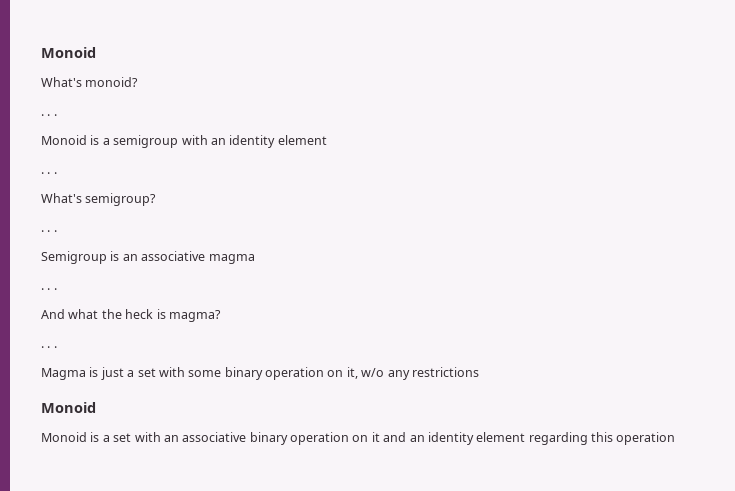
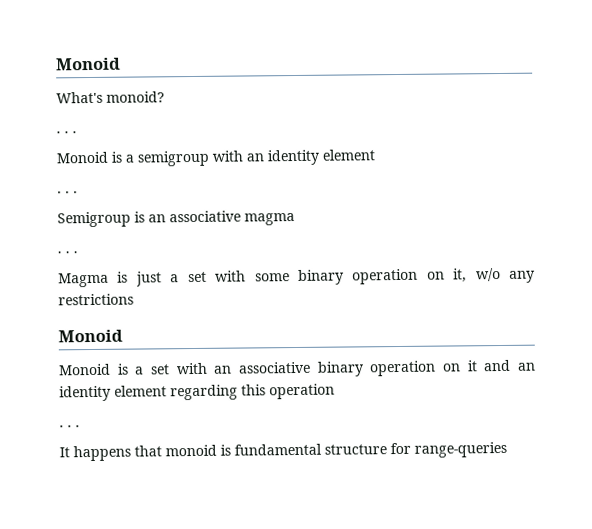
- What's semigroup?
- . . .
- And what the heck is magma?
- . . .
  Monoid is a set with an associative binary operation on it and an identity element regarding this operation
+ . . .
+ It happens that monoid is fundamental structure for range-queries

